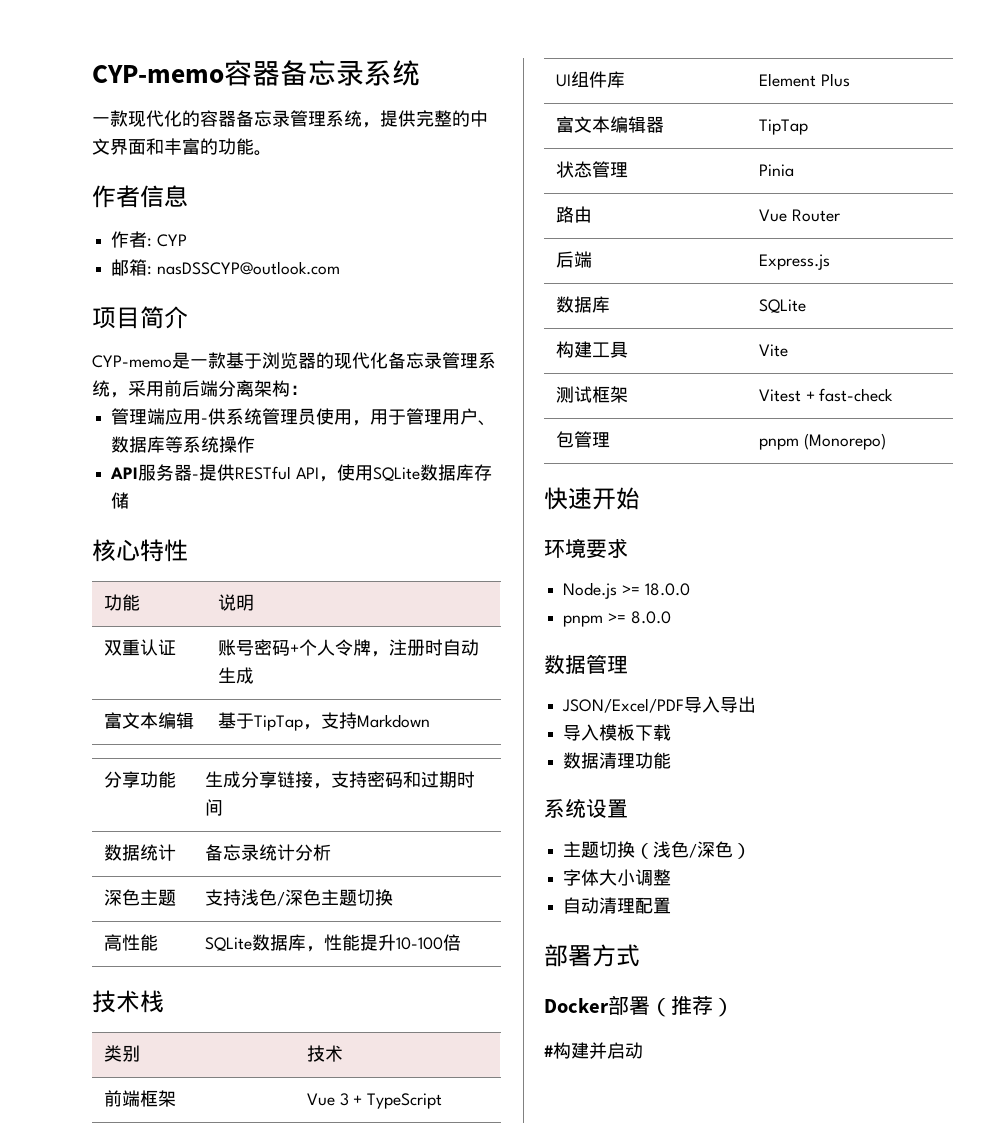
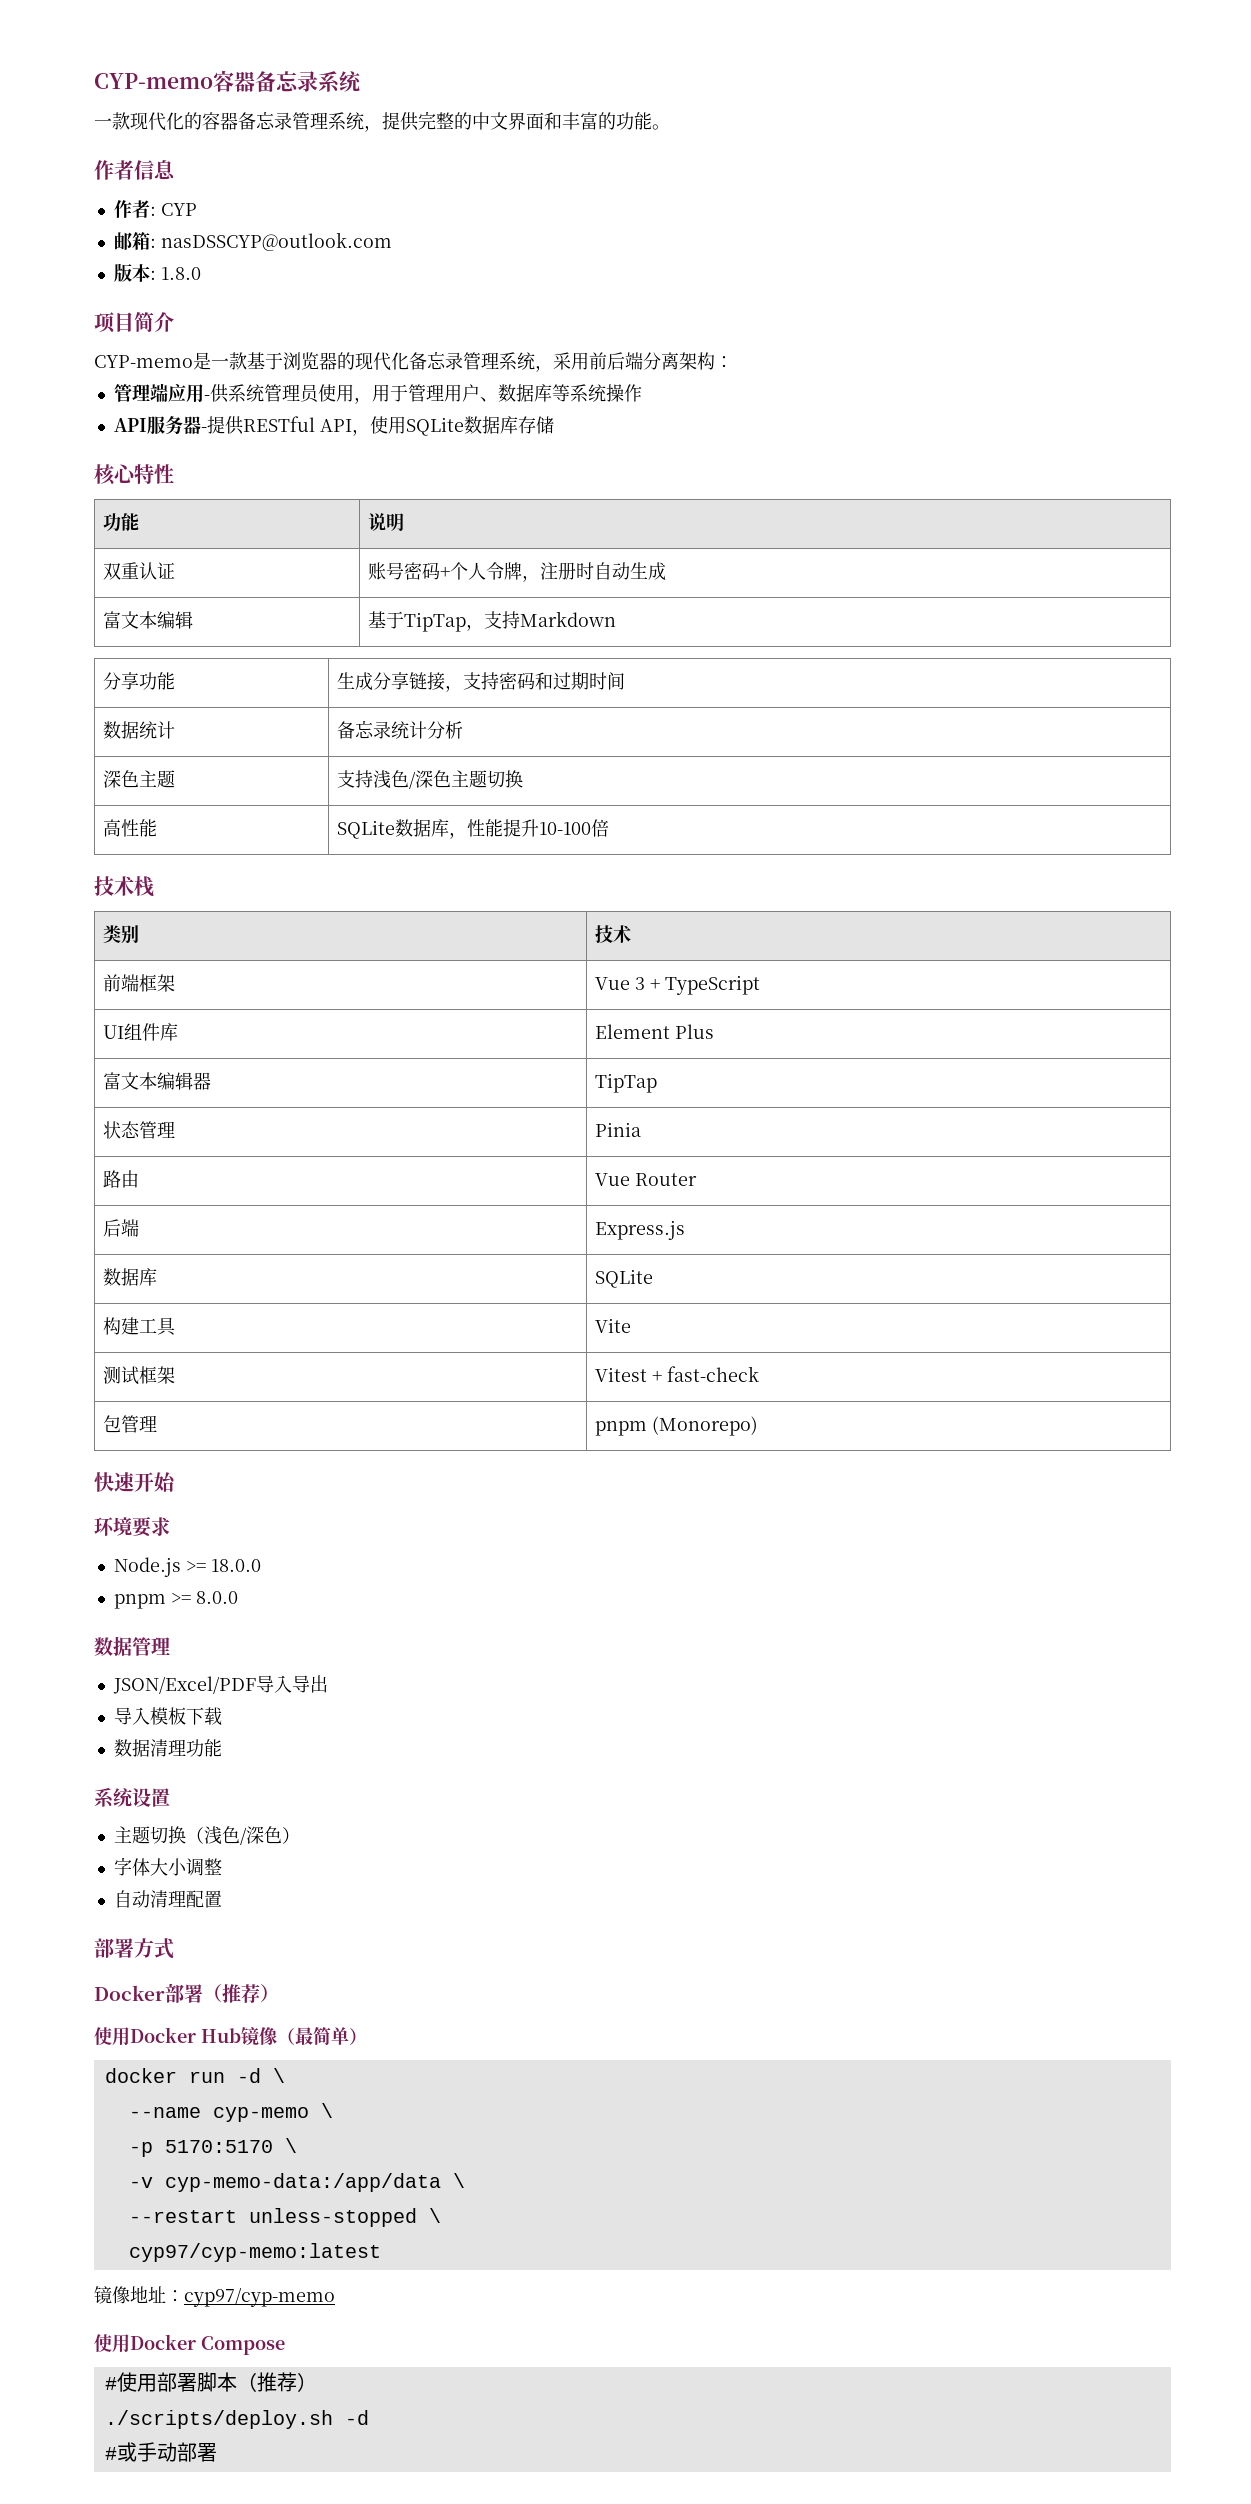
+ 版本: 1.8.0
- #构建并启动
+ 使用Docker Hub镜像（最简单）
+ docker run -d \
+ --name cyp-memo \
+ -p 5170:5170 \
+ -v cyp-memo-data:/app/data \
+ --restart unless-stopped \
+ cyp97/cyp-memo:latest
+ 镜像地址：cyp97/cyp-memo
+ 使用Docker Compose
+ #使用部署脚本（推荐）
+ ./scripts/deploy.sh -d
+ #或手动部署

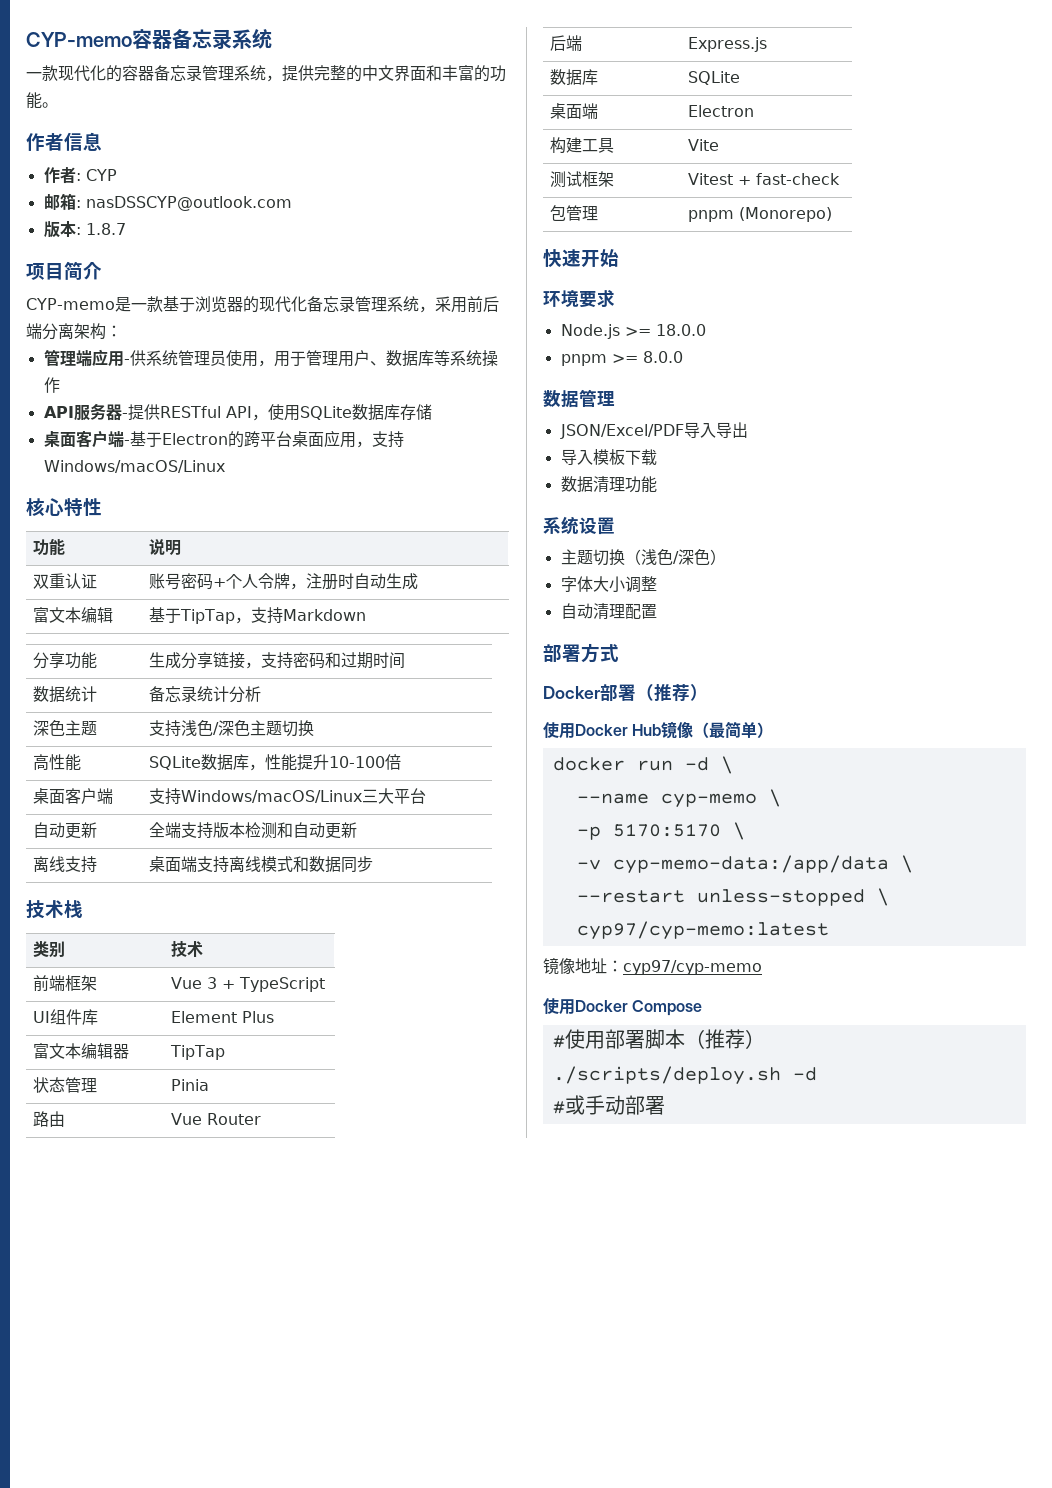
- 版本: 1.8.0
+ 版本: 1.8.7
+ 桌面客户端-基于Electron的跨平台桌面应用，支持Windows/macOS/Linux
+ 桌面客户端 | 支持Windows/macOS/Linux三大平台
+ 自动更新 | 全端支持版本检测和自动更新
+ 离线支持 | 桌面端支持离线模式和数据同步
+ 桌面端 | Electron

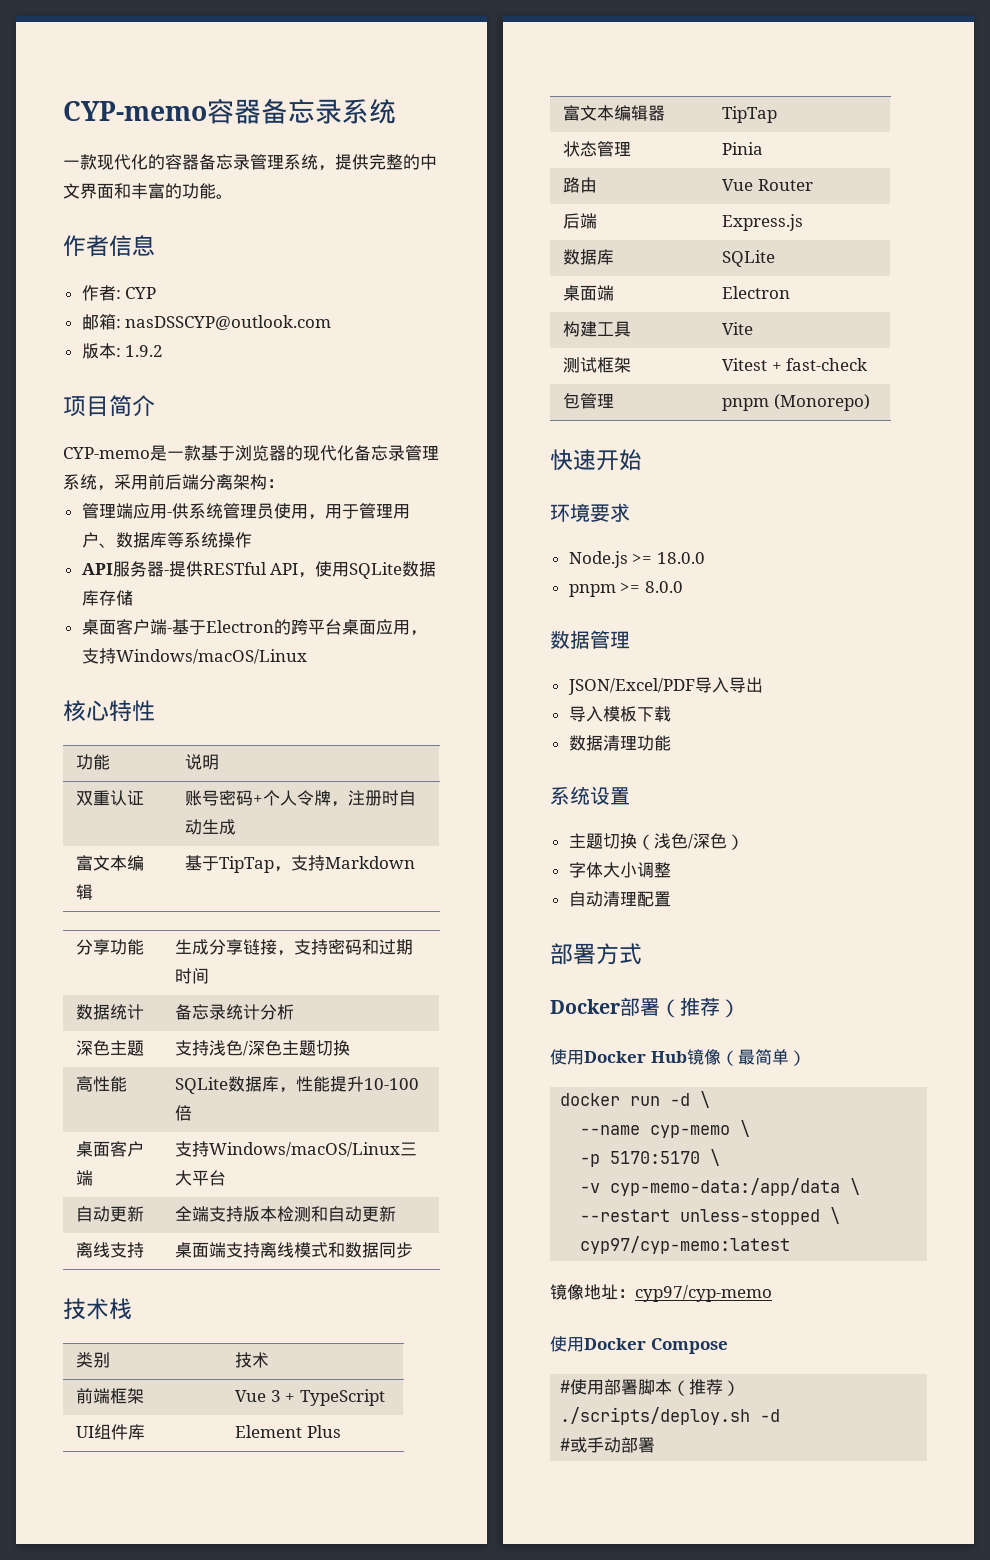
- 版本: 1.8.7
+ 版本: 1.9.2

